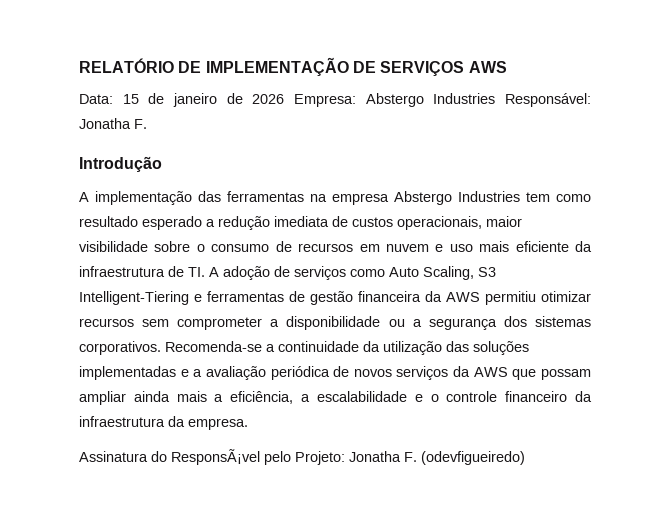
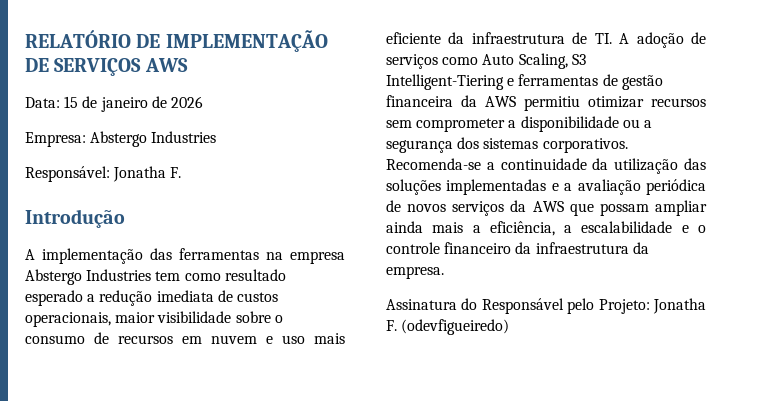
- Data: 15 de janeiro de 2026 Empresa: Abstergo Industries Responsável: Jonatha F.
+ Data: 15 de janeiro de 2026
+ Empresa: Abstergo Industries
+ Responsável: Jonatha F.
- Assinatura do ResponsÃ¡vel pelo Projeto: Jonatha F. (odevfigueiredo)
+ Assinatura do Responsável pelo Projeto: Jonatha F. (odevfigueiredo)

